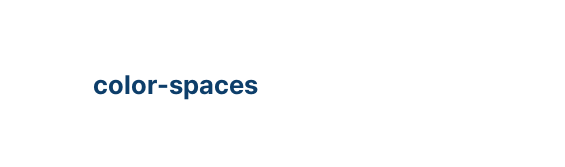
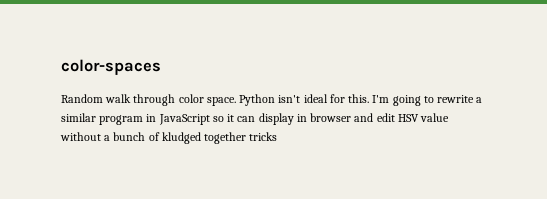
+ Random walk through color space. Python isn't ideal for this. I'm going to rewrite a similar program in JavaScript so it can display in browser and edit HSV value without a bunch of kludged together tricks

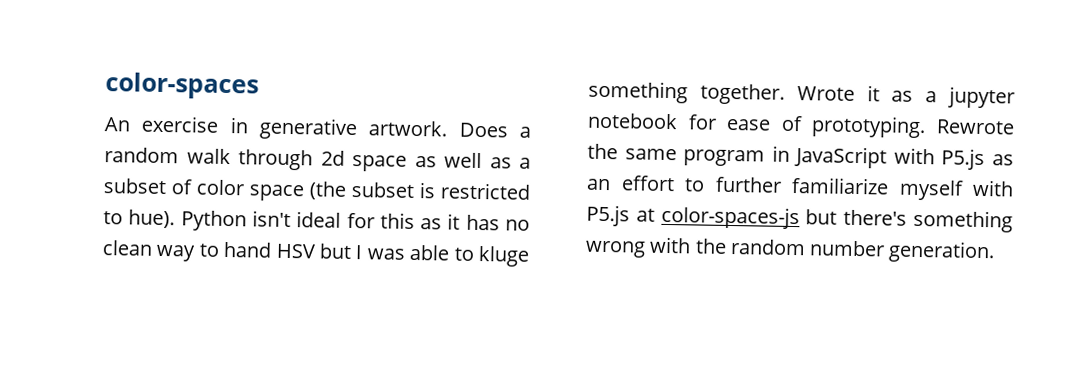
- Random walk through color space. Python isn't ideal for this. I'm going to rewrite a similar program in JavaScript so it can display in browser and edit HSV value without a bunch of kludged together tricks
+ An exercise in generative artwork. Does a random walk through 2d space as well as a subset of color space (the subset is restricted to hue). Python isn't ideal for this as it has no clean way to hand HSV but I was able to kluge something together. Wrote it as a jupyter notebook for ease of prototyping. Rewrote the same program in JavaScript with P5.js as an effort to further familiarize myself with P5.js at color-spaces-js but there's something wrong with the random number generation.

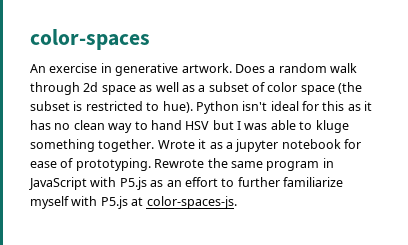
- Rewrote the same program in JavaScript with P5.js as an effort to further familiarize myself with P5.js at color-spaces-js but there's something wrong with the random number generation.
+ Rewrote the same program in JavaScript with P5.js as an effort to further familiarize myself with P5.js at color-spaces-js.

